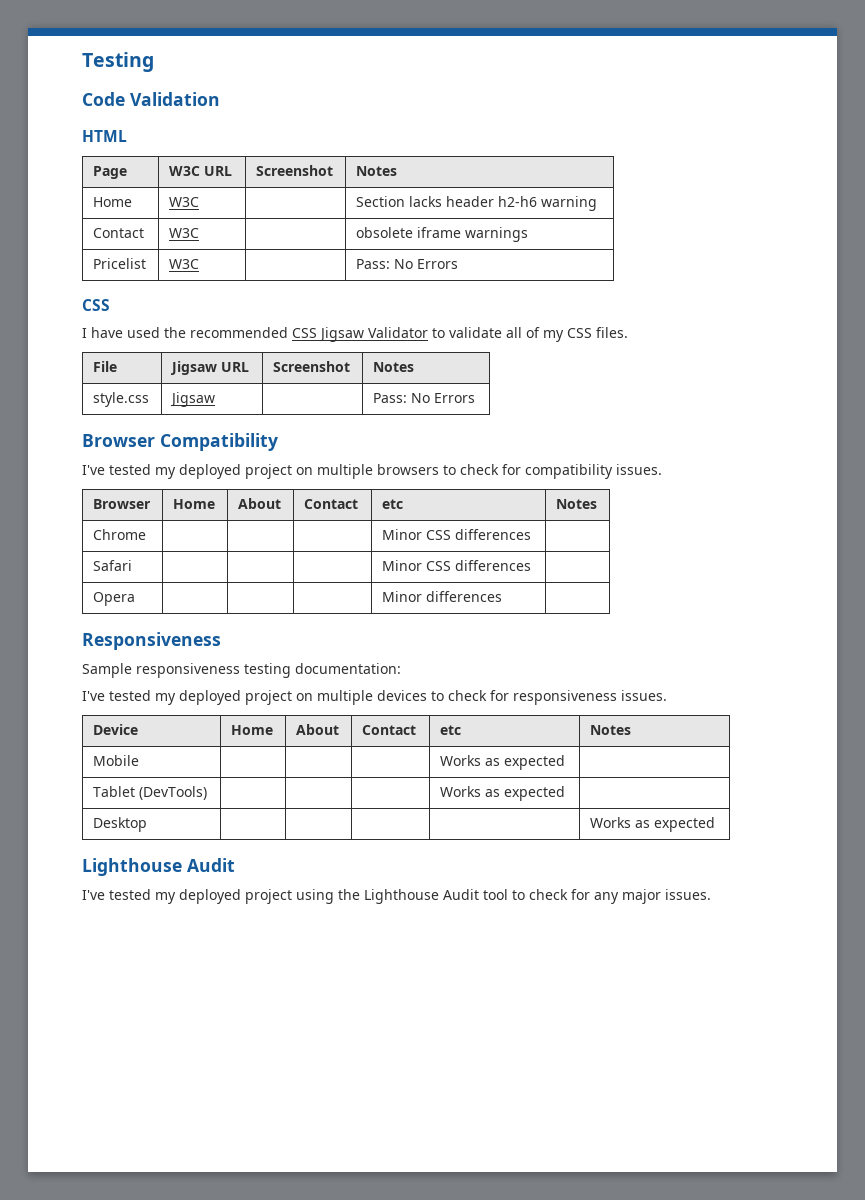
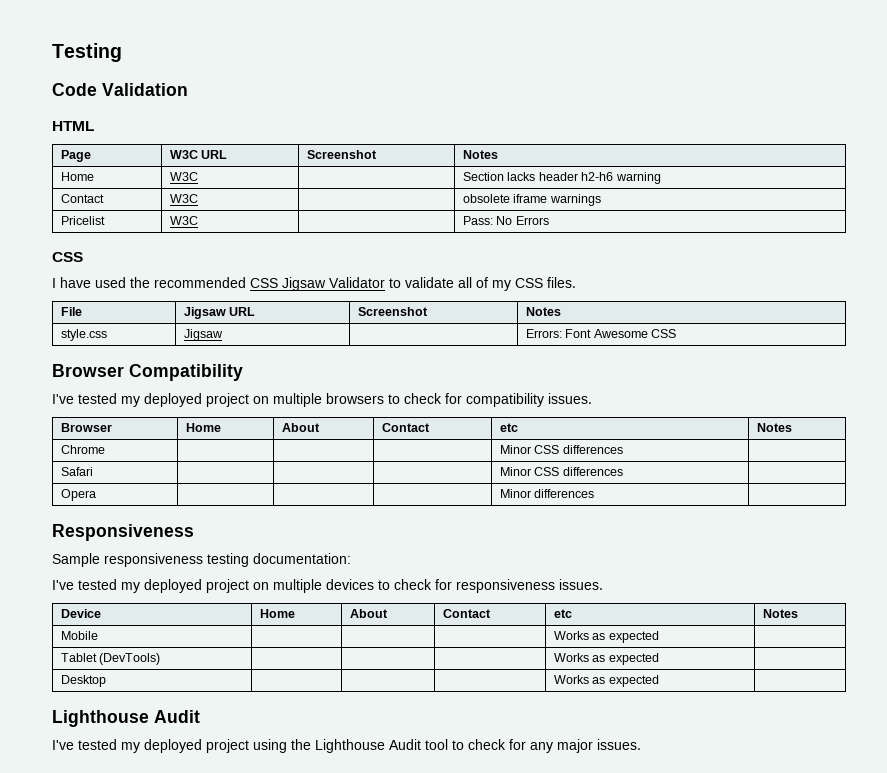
- style.css | Jigsaw | | Pass: No Errors
+ style.css | Jigsaw | | Errors: Font Awesome CSS
- Desktop | | | | | Works as expected
+ Desktop | | | | Works as expected |

